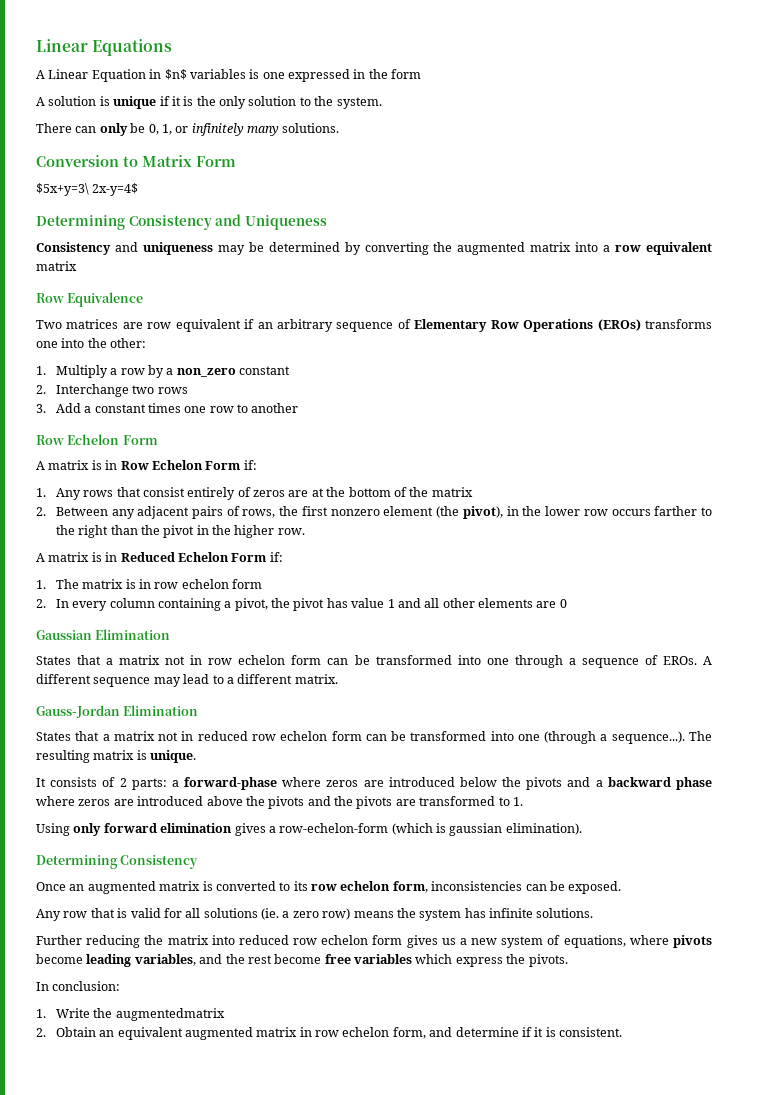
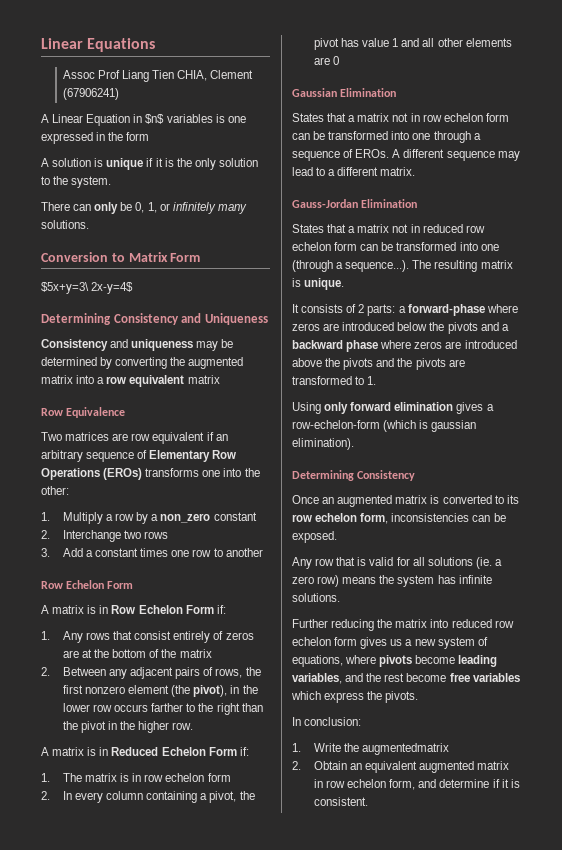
+ Assoc Prof Liang Tien CHIA, Clement (67906241)

